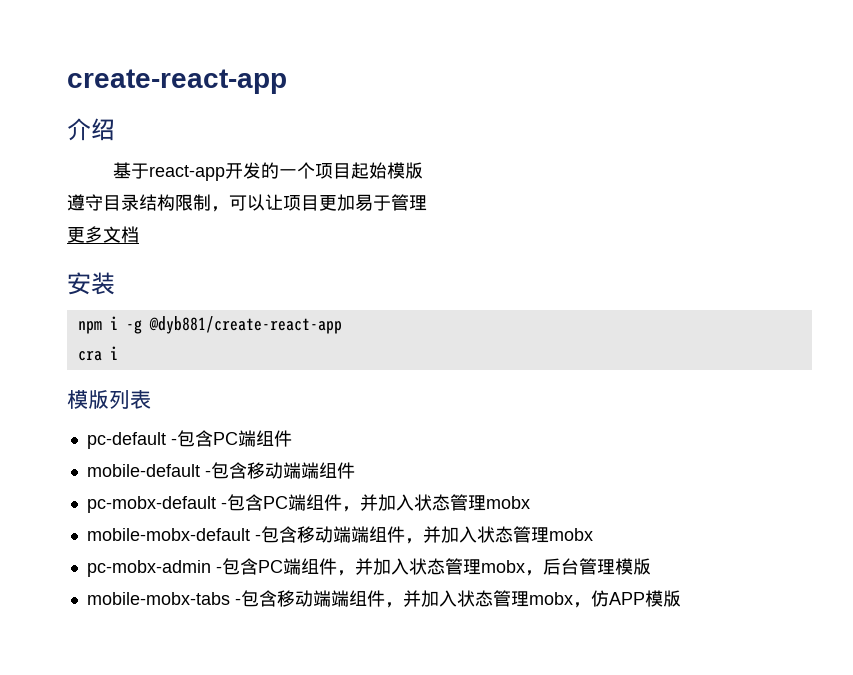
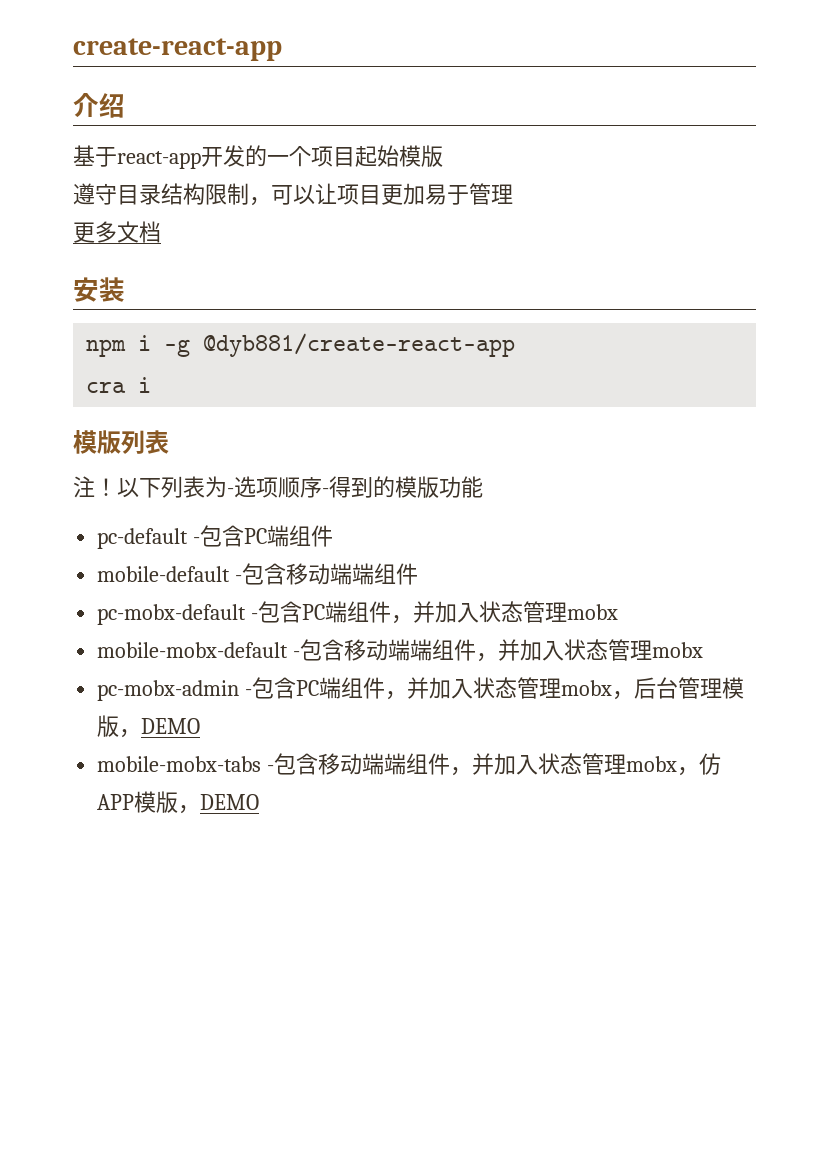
+ 注！以下列表为-选项顺序-得到的模版功能
- pc-mobx-admin -包含PC端组件，并加入状态管理mobx，后台管理模版
+ pc-mobx-admin -包含PC端组件，并加入状态管理mobx，后台管理模版，DEMO
- mobile-mobx-tabs -包含移动端端组件，并加入状态管理mobx，仿APP模版
+ mobile-mobx-tabs -包含移动端端组件，并加入状态管理mobx，仿APP模版，DEMO

